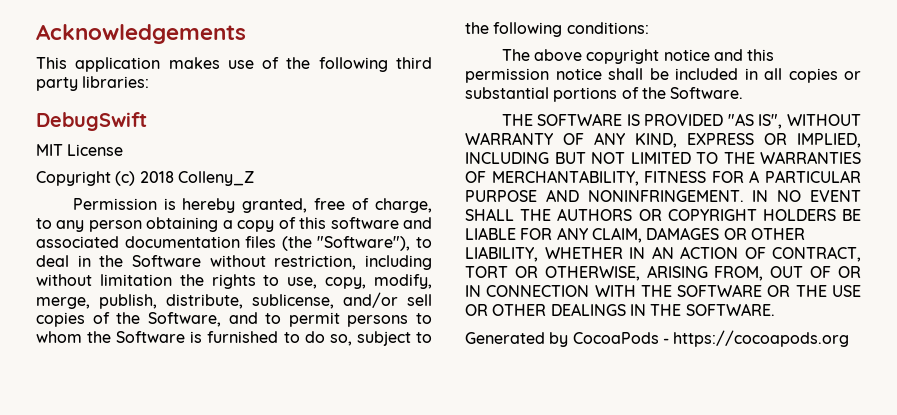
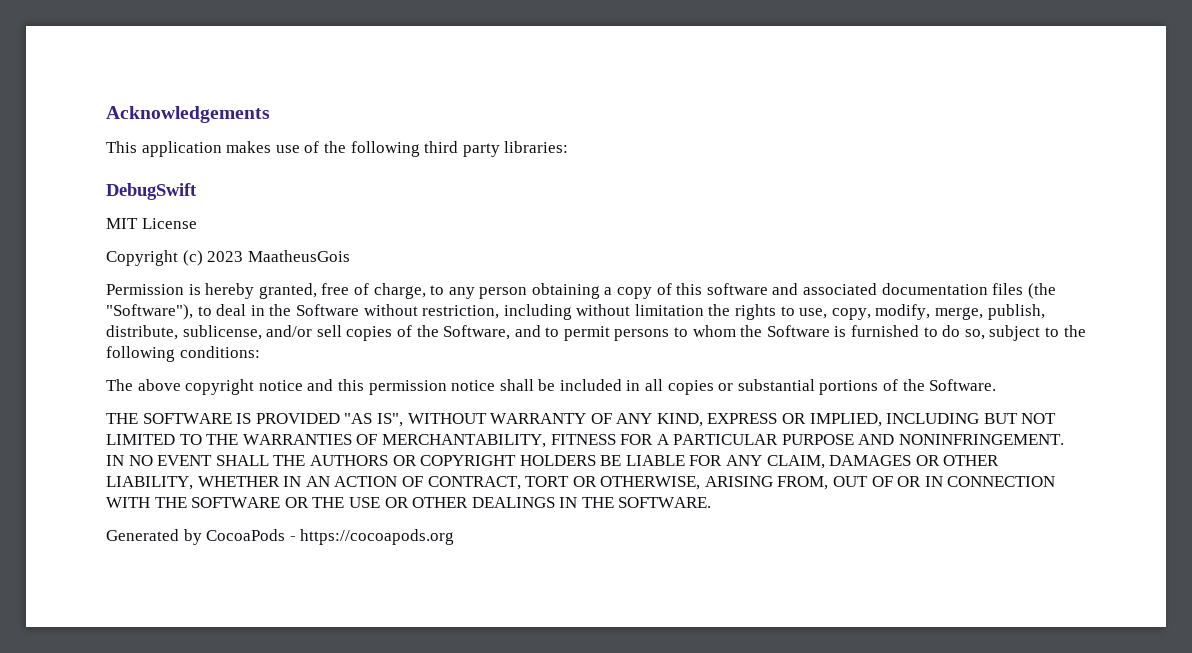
- Copyright (c) 2018 Colleny_Z
+ Copyright (c) 2023 MaatheusGois

